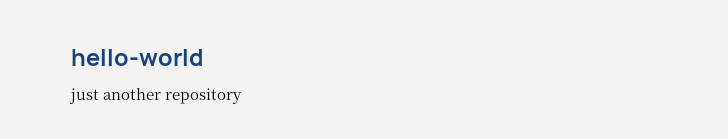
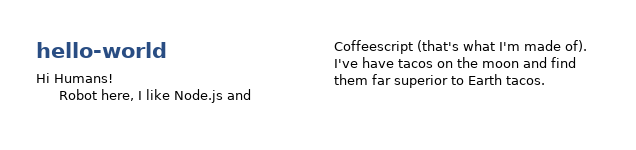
- just another repository
+ Hi Humans!
+ Robot here, I like Node.js and Coffeescript (that's what I'm made of). I've have tacos on the moon and find them far superior to Earth tacos.

